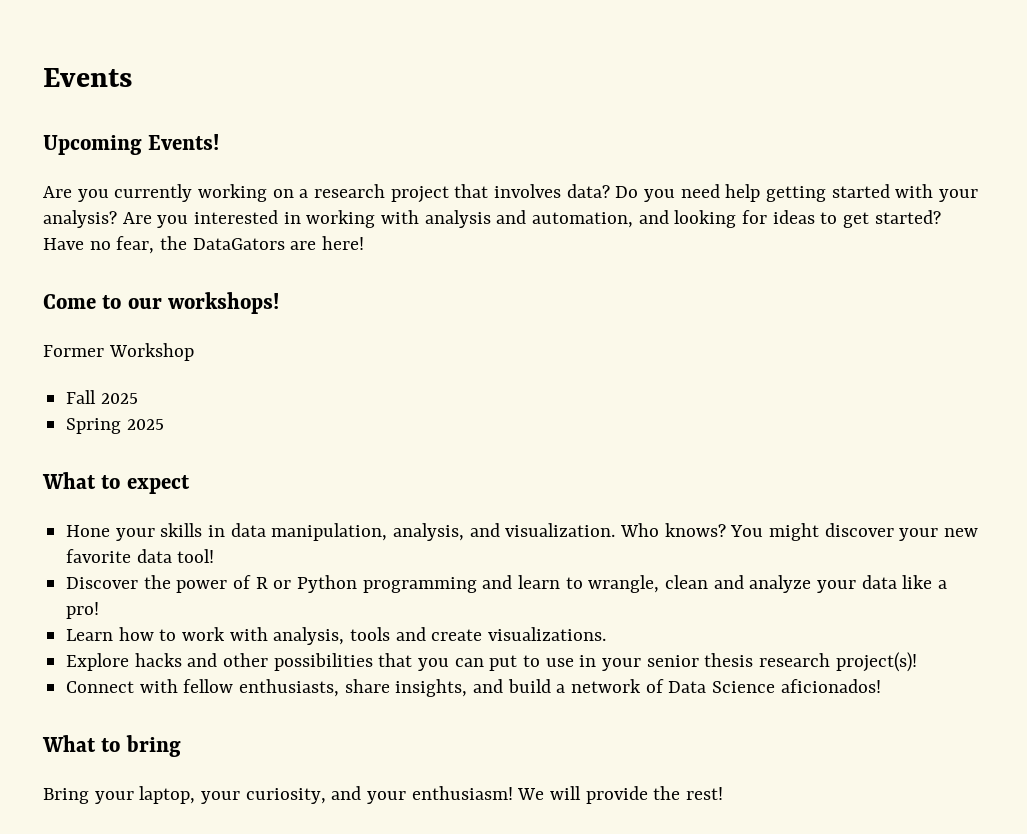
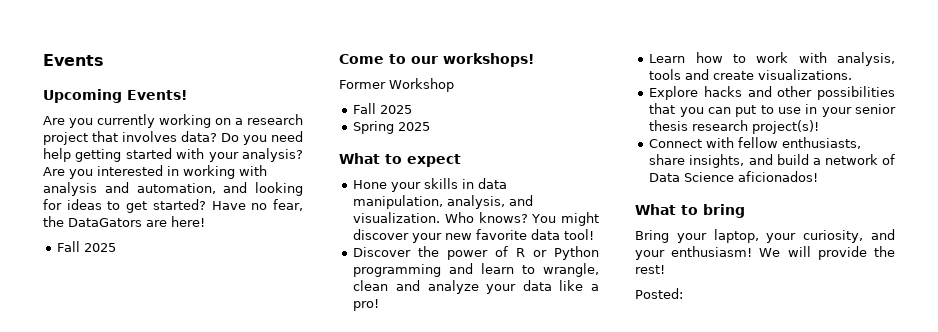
  Have no fear, the DataGators are here!
+ Fall 2025
+ Posted:

